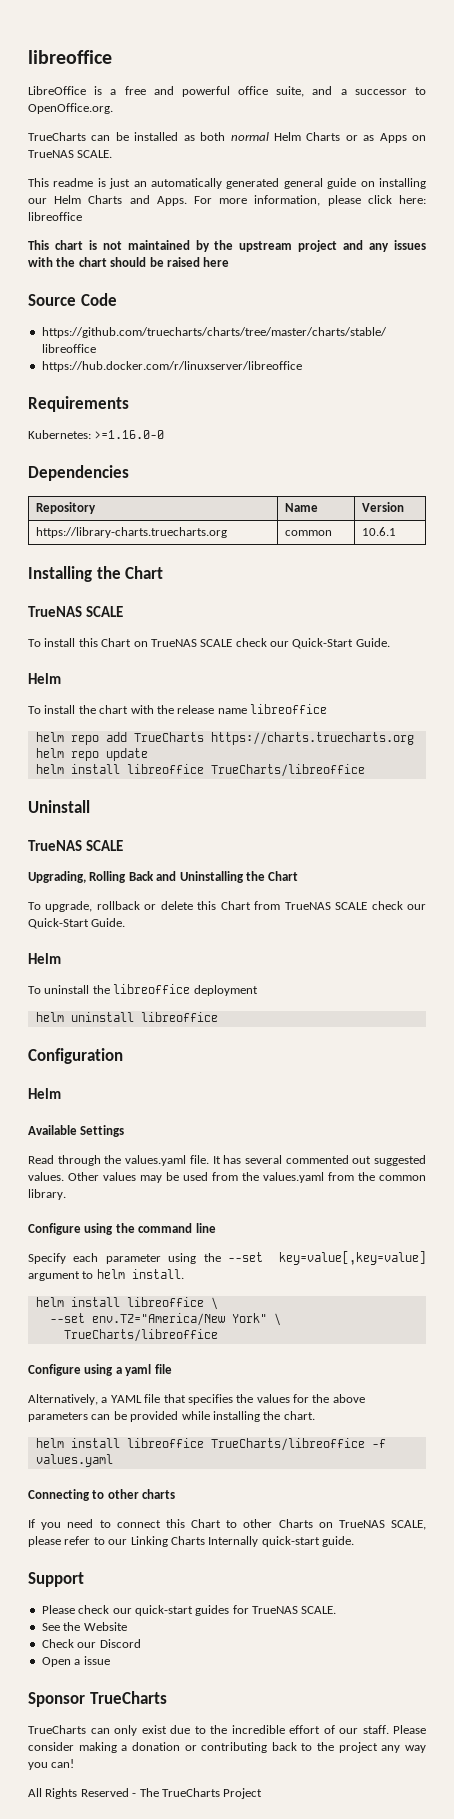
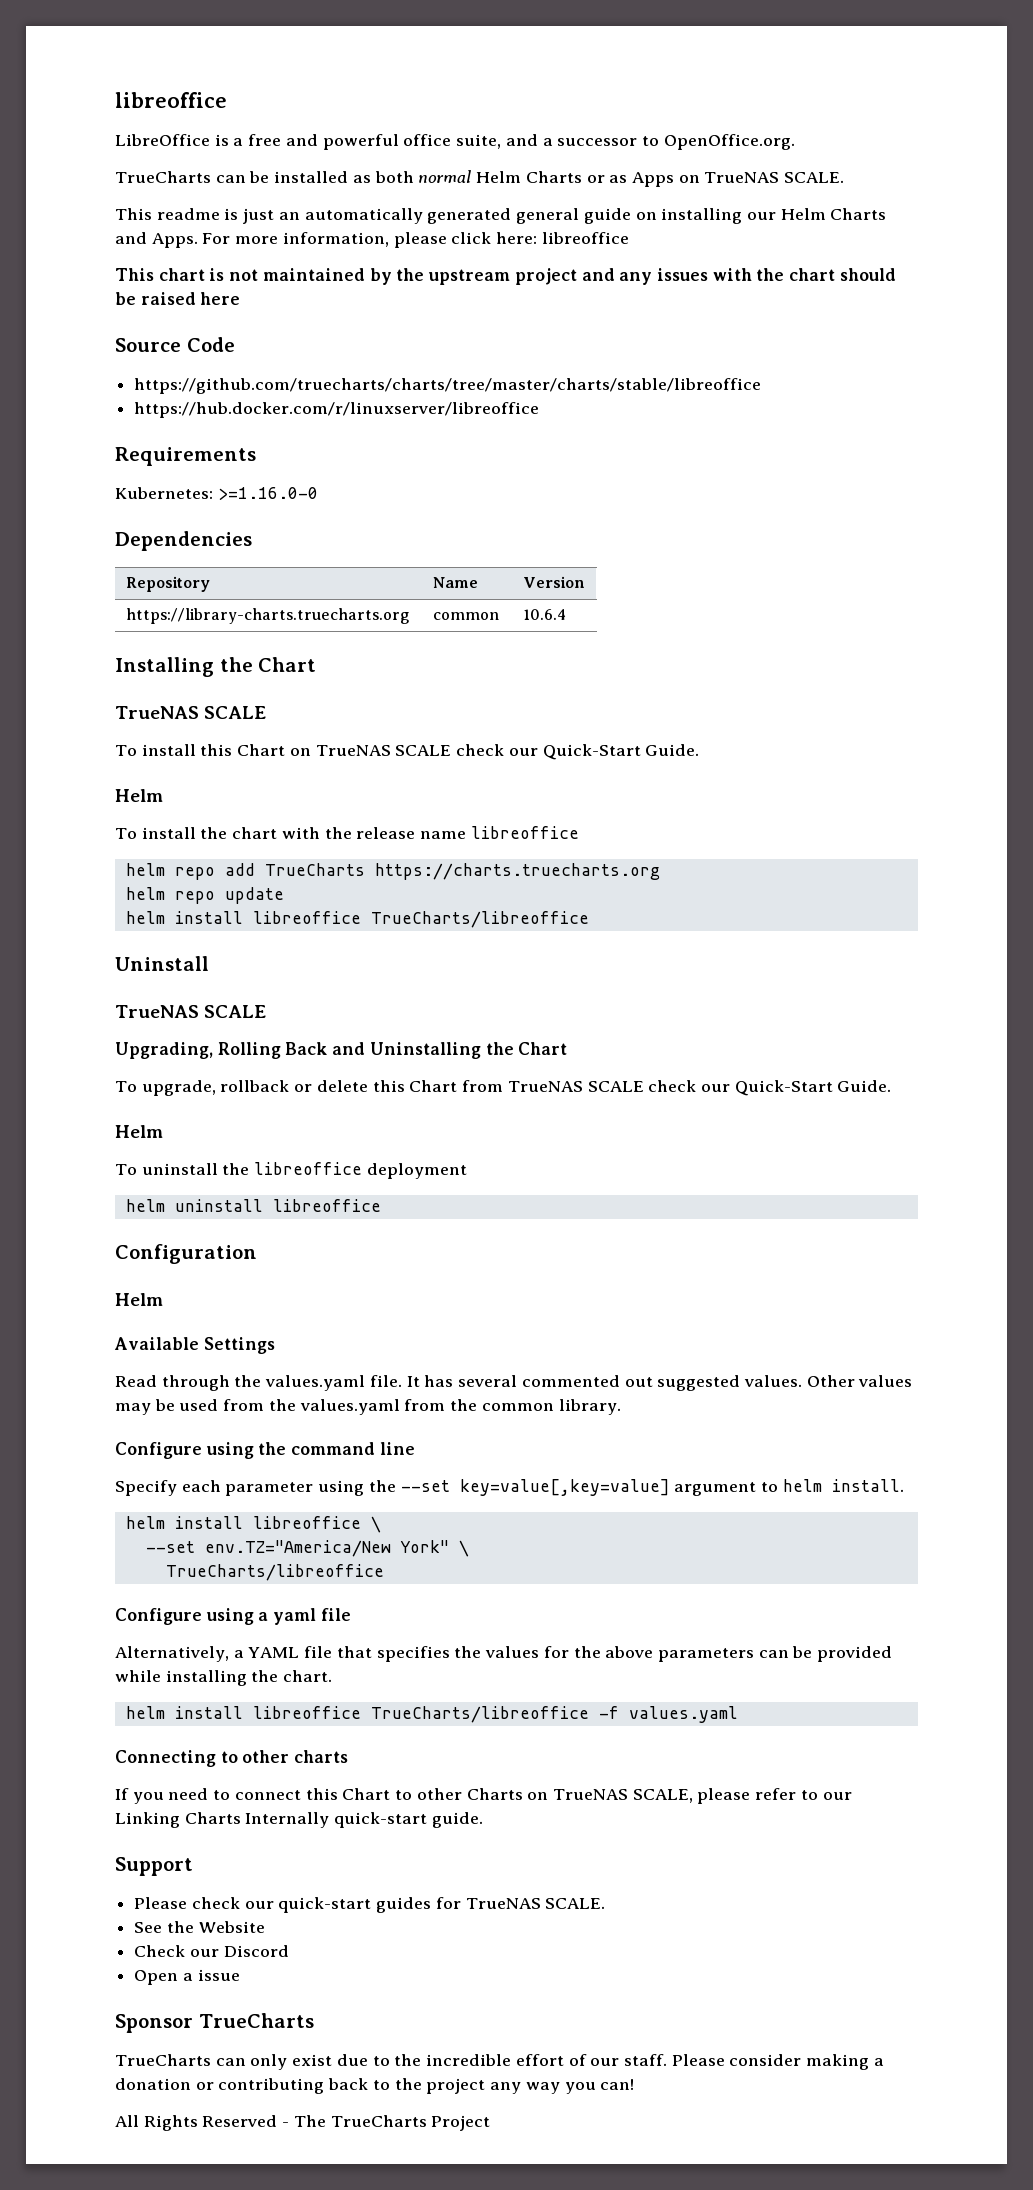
- https://library-charts.truecharts.org | common | 10.6.1
+ https://library-charts.truecharts.org | common | 10.6.4

